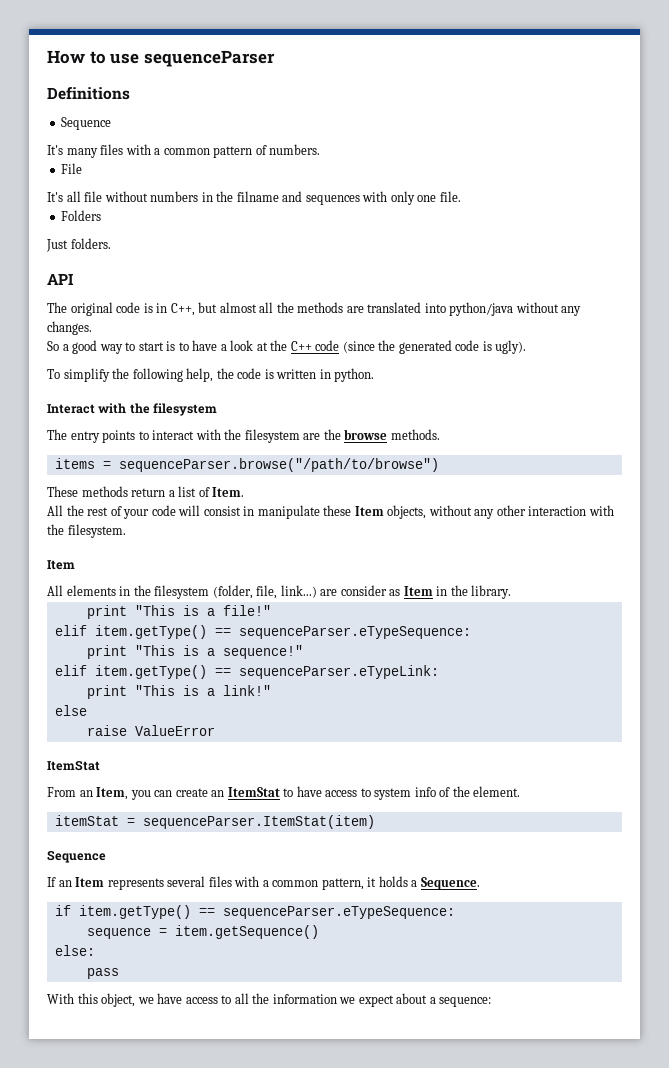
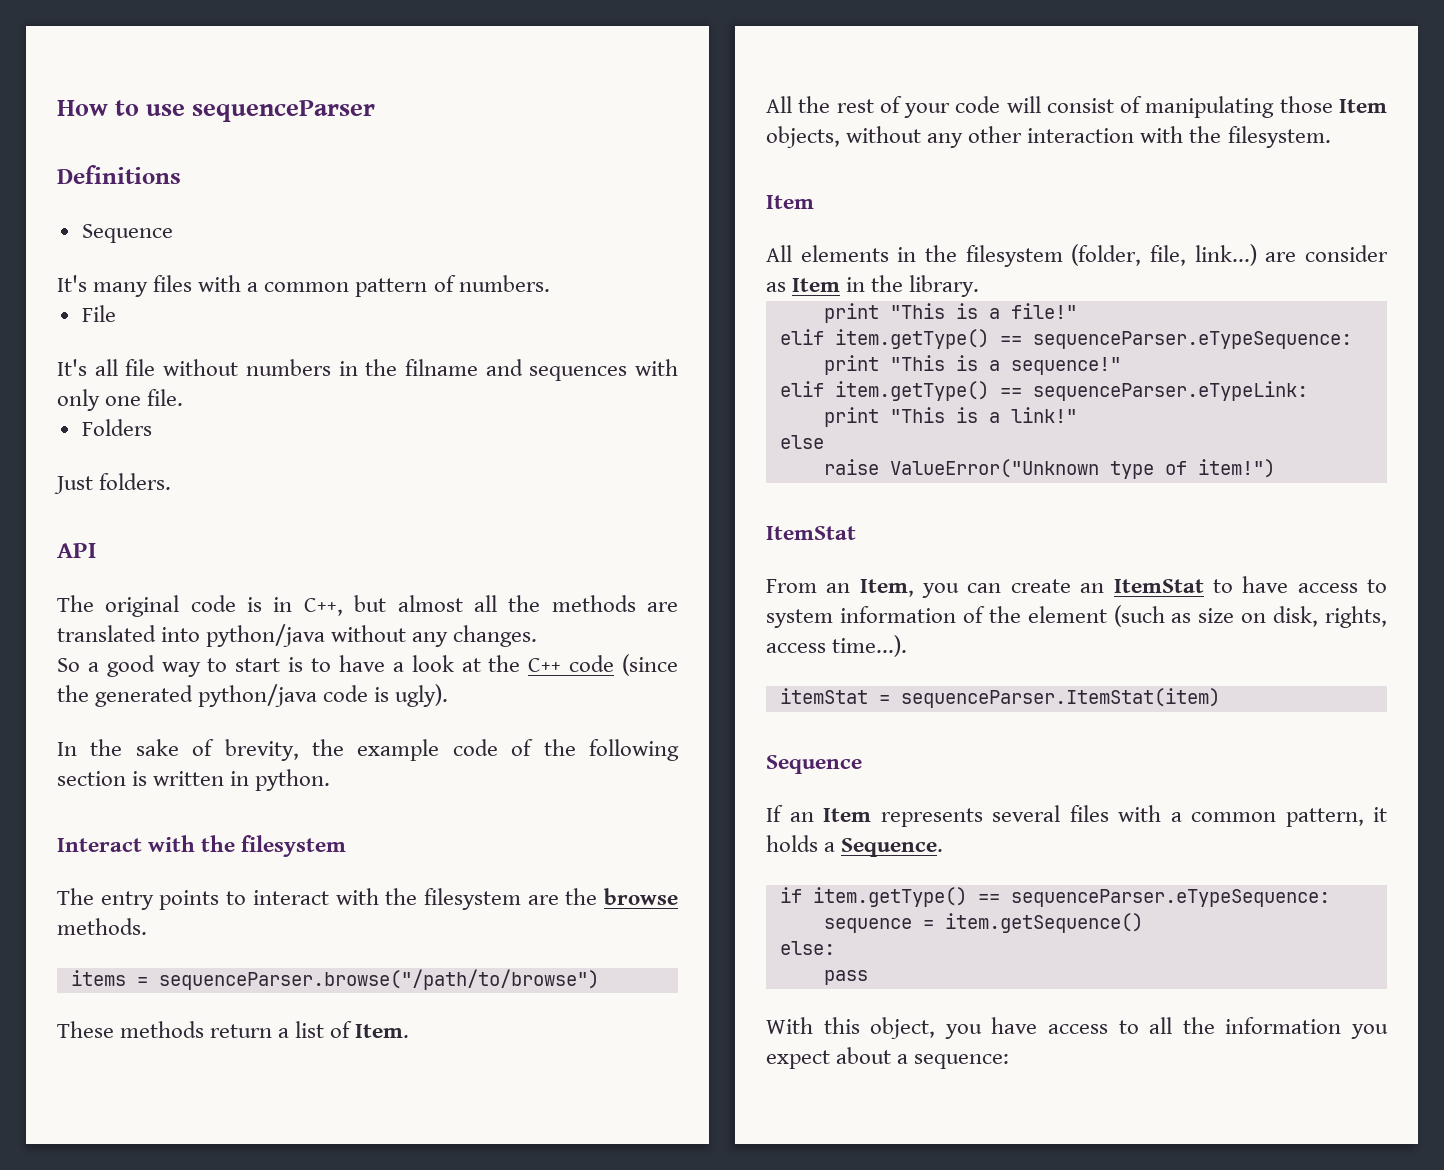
- So a good way to start is to have a look at the C++ code (since the generated code is ugly).
+ So a good way to start is to have a look at the C++ code (since the generated python/java code is ugly).
- To simplify the following help, the code is written in python.
+ In the sake of brevity, the example code of the following section is written in python.
- All the rest of your code will consist in manipulate these Item objects, without any other interaction with the filesystem.
+ All the rest of your code will consist of manipulating those Item objects, without any other interaction with the filesystem.
- raise ValueError
+ raise ValueError("Unknown type of item!")
- From an Item, you can create an ItemStat to have access to system info of the element.
+ From an Item, you can create an ItemStat to have access to system information of the element (such as size on disk, rights, access time...).
- With this object, we have access to all the information we expect about a sequence:
+ With this object, you have access to all the information you expect about a sequence:

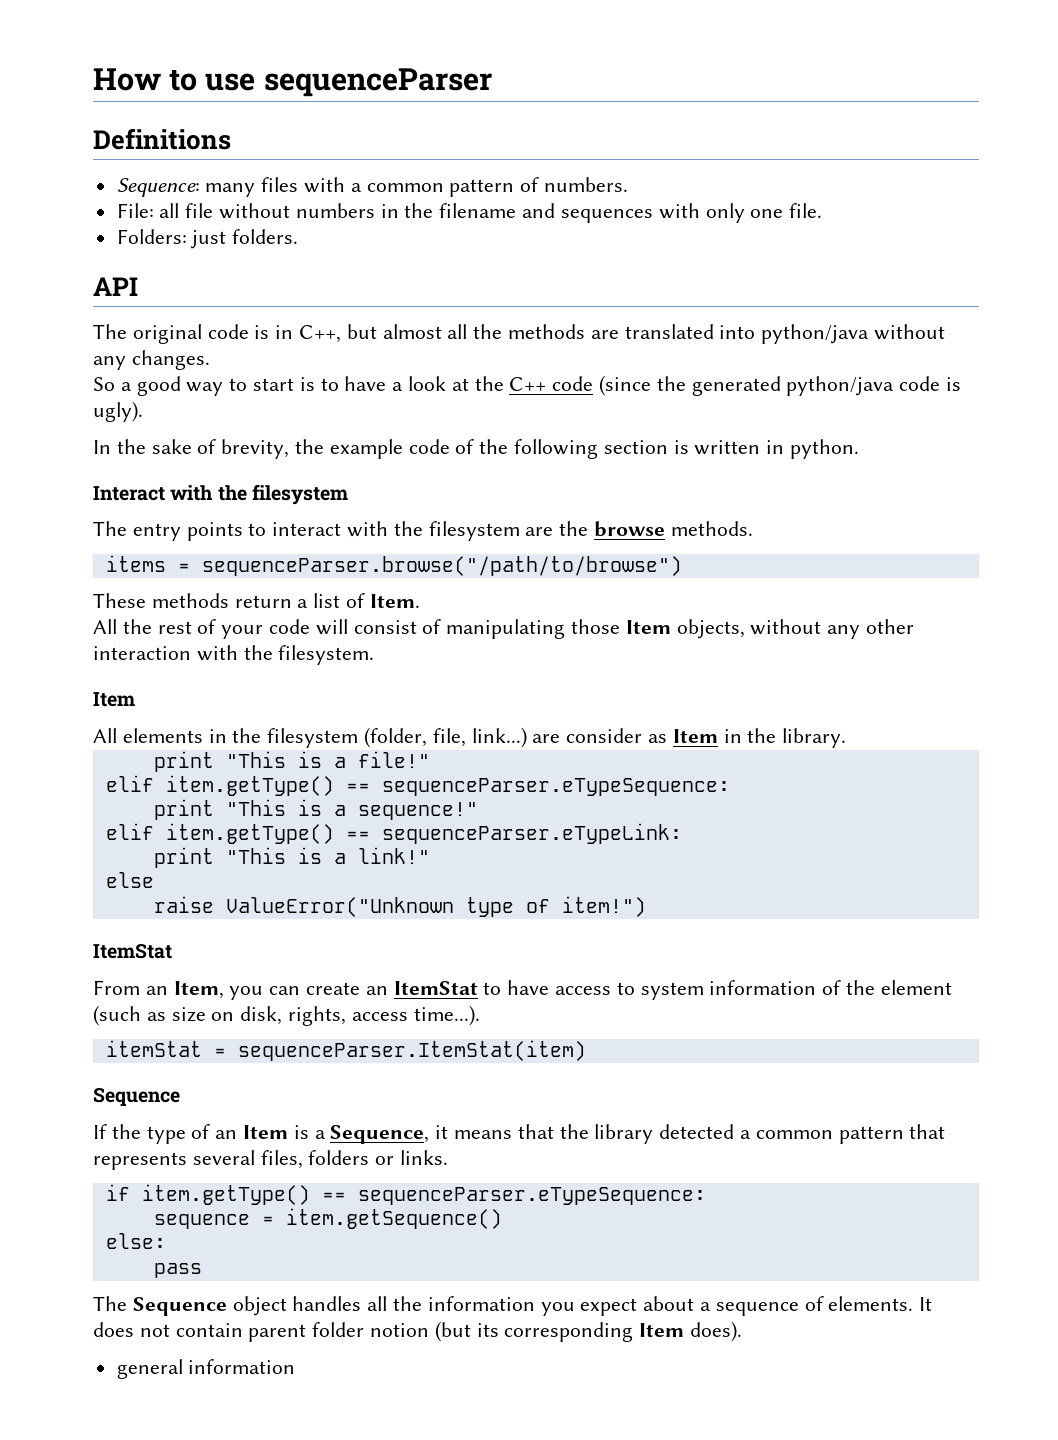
  Definitions
- Sequence
- It's many files with a common pattern of numbers.
+ Sequence: many files with a common pattern of numbers.
- File
- It's all file without numbers in the filname and sequences with only one file.
+ File: all file without numbers in the filename and sequences with only one file.
- Folders
- Just folders.
+ Folders: just folders.
- If an Item represents several files with a common pattern, it holds a Sequence.
+ If the type of an Item is a Sequence, it means that the library detected a common pattern that represents several files, folders or links.
- With this object, you have access to all the information you expect about a sequence:
+ The Sequence object handles all the information you expect about a sequence of elements. It does not contain parent folder notion (but its corresponding Item does).
+ general information

